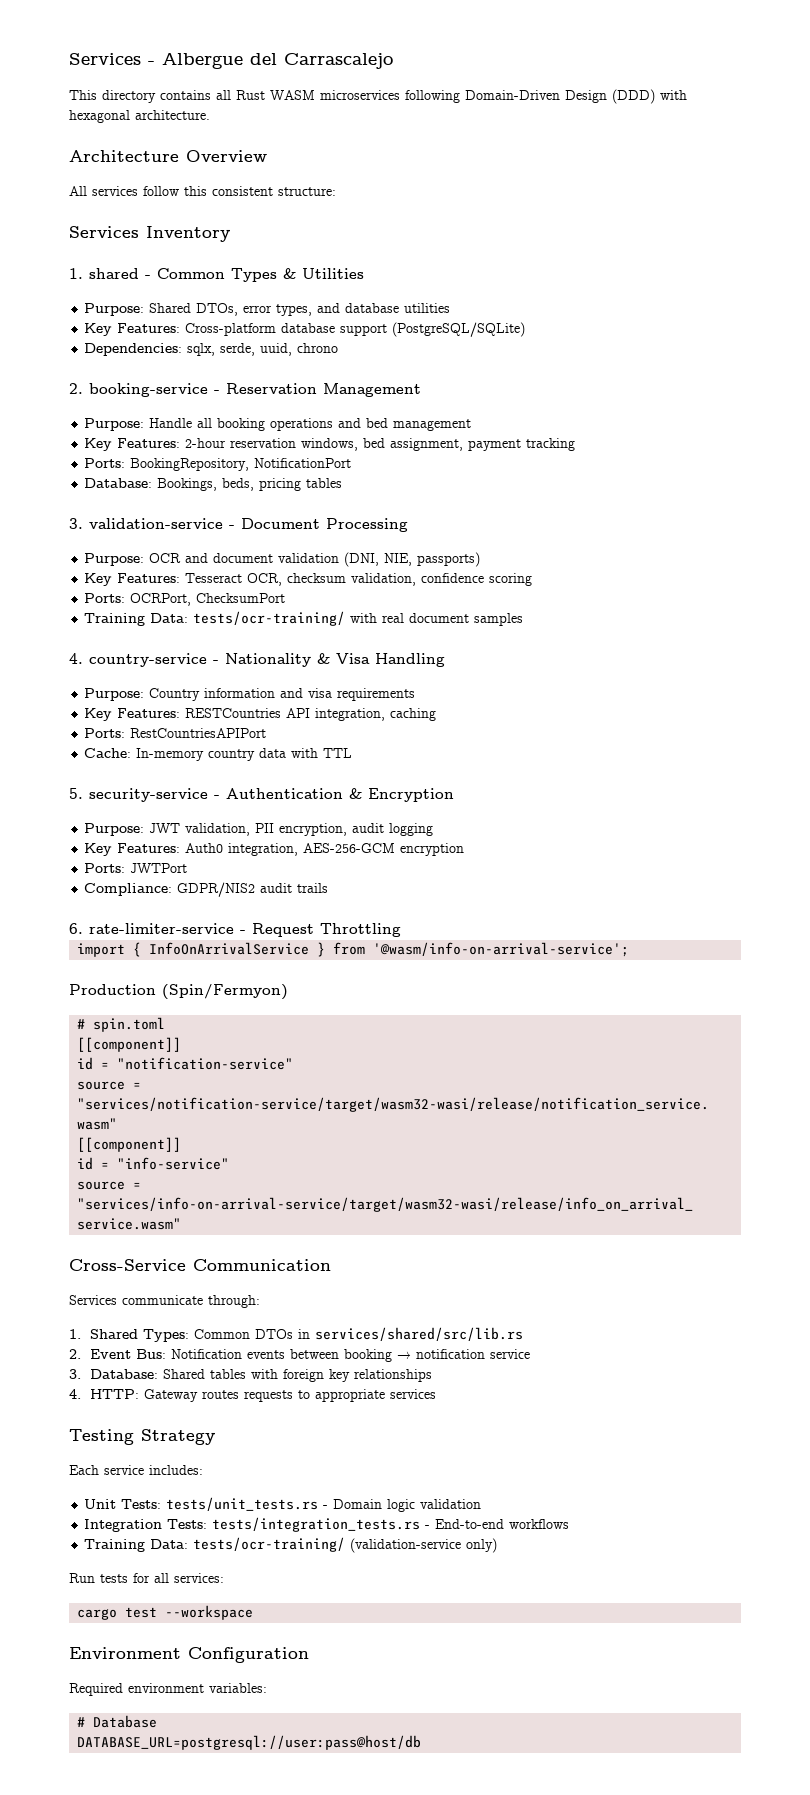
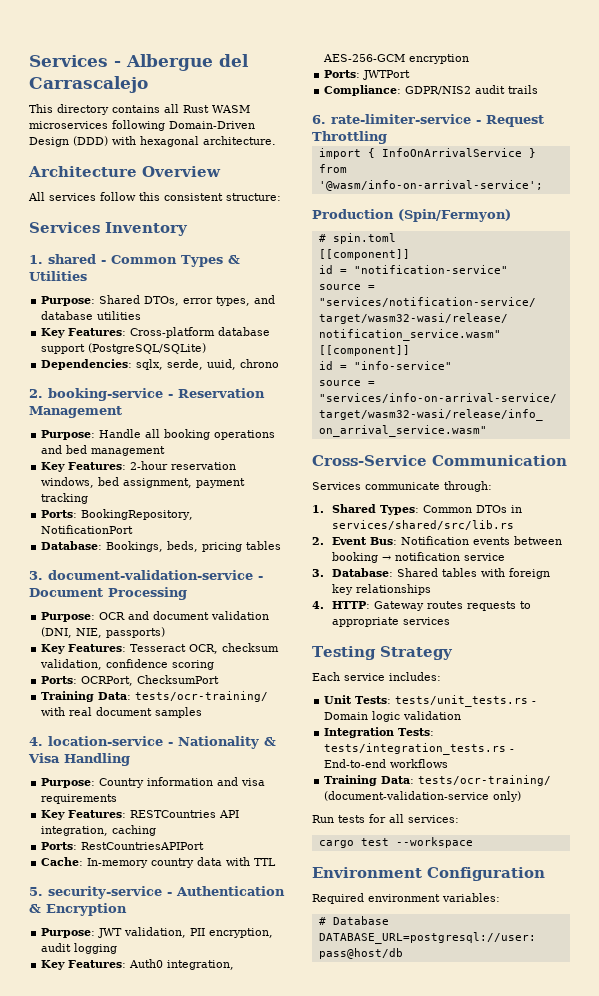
- 3. validation-service - Document Processing
+ 3. document-validation-service - Document Processing
- 4. country-service - Nationality & Visa Handling
+ 4. location-service - Nationality & Visa Handling
- Training Data: tests/ocr-training/ (validation-service only)
+ Training Data: tests/ocr-training/ (document-validation-service only)

